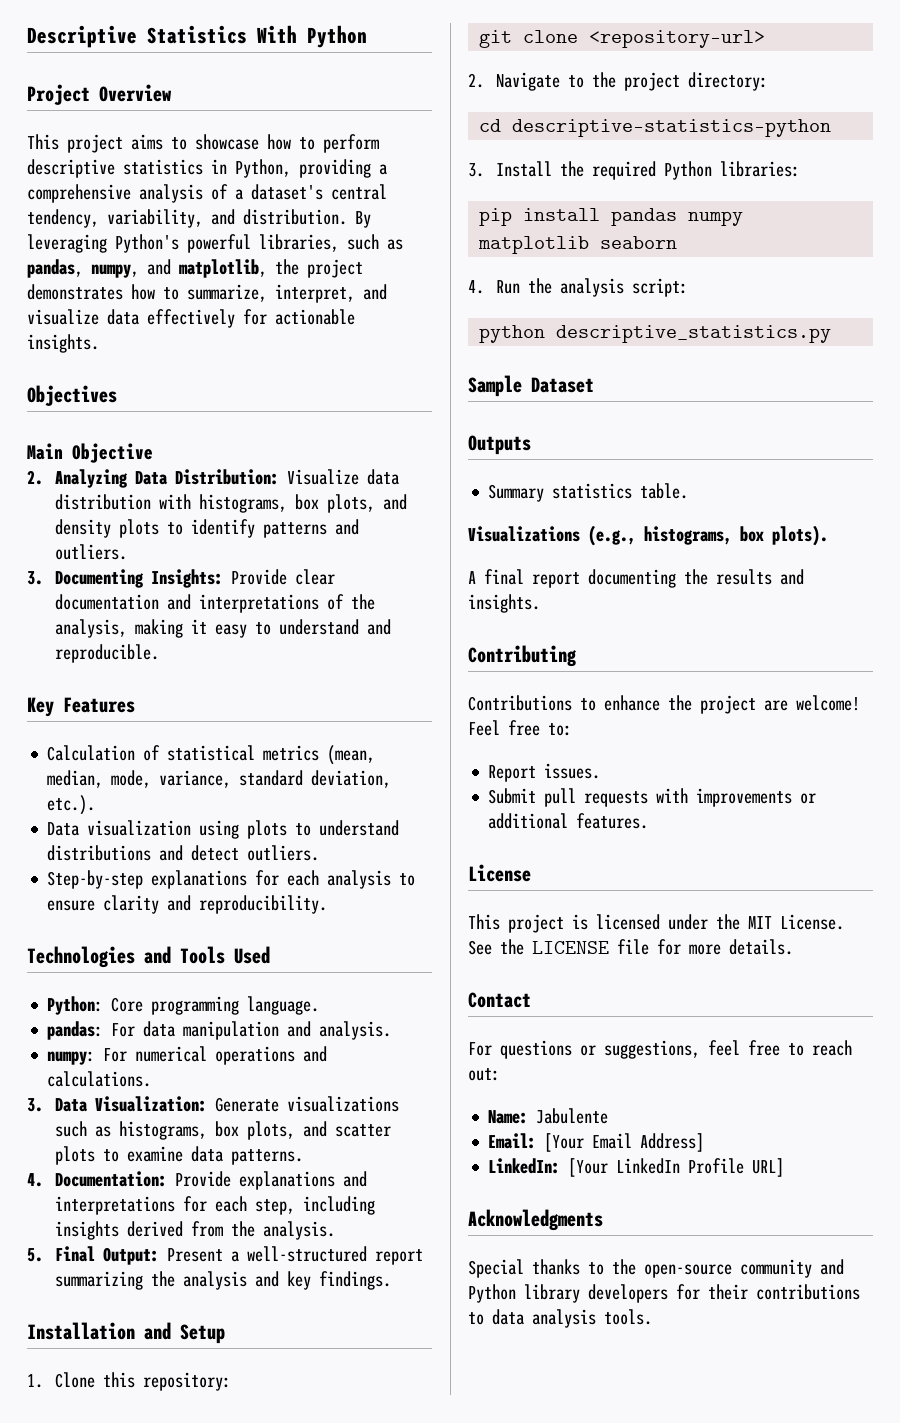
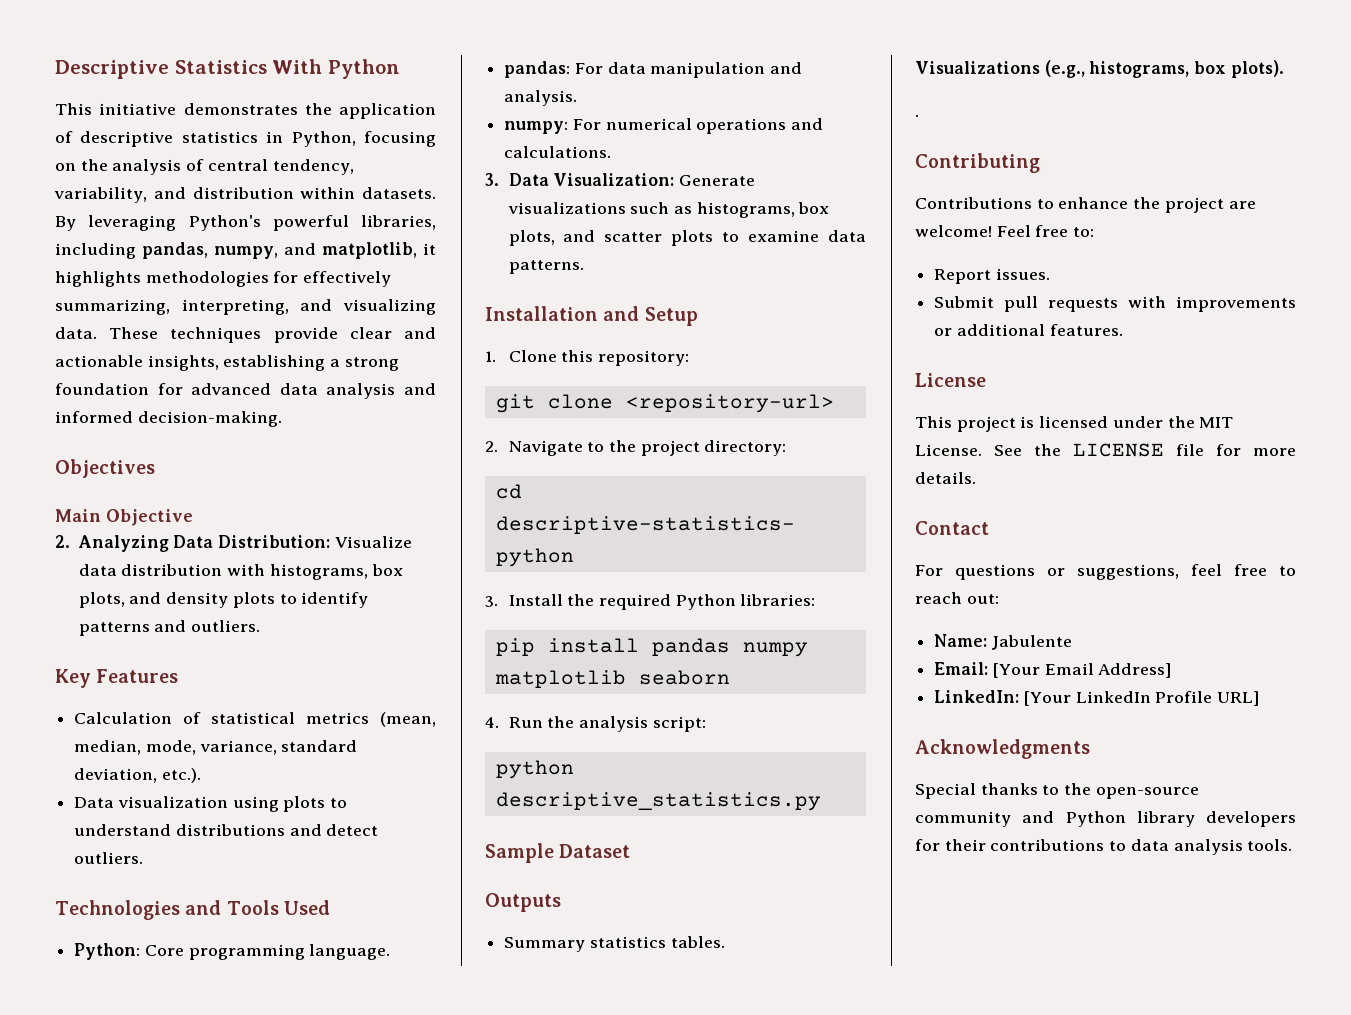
- Project Overview
- This project aims to showcase how to perform descriptive statistics in Python, providing a comprehensive analysis of a dataset's central tendency, variability, and distribution.
+ This initiative demonstrates the application of descriptive statistics in Python, focusing on the analysis of central tendency, variability, and distribution within datasets.
- By leveraging Python's powerful libraries, such as pandas, numpy, and matplotlib, the project demonstrates how to summarize, interpret, and visualize data effectively for actionable insights.
+ By leveraging Python's powerful libraries, including pandas, numpy, and matplotlib, it highlights methodologies for effectively summarizing, interpreting, and visualizing data. These techniques provide clear and actionable insights, establishing a strong foundation for advanced data analysis and informed decision-making.
- 3. Documenting Insights: Provide clear documentation and interpretations of the analysis, making it easy to understand and reproducible.
- Step-by-step explanations for each analysis to ensure clarity and reproducibility.
- 4. Documentation: Provide explanations and interpretations for each step, including insights derived from the analysis.
- 5. Final Output: Present a well-structured report summarizing the analysis and key findings.
- Summary statistics table.
+ Summary statistics tables.
- A final report documenting the results and insights.
+ .

